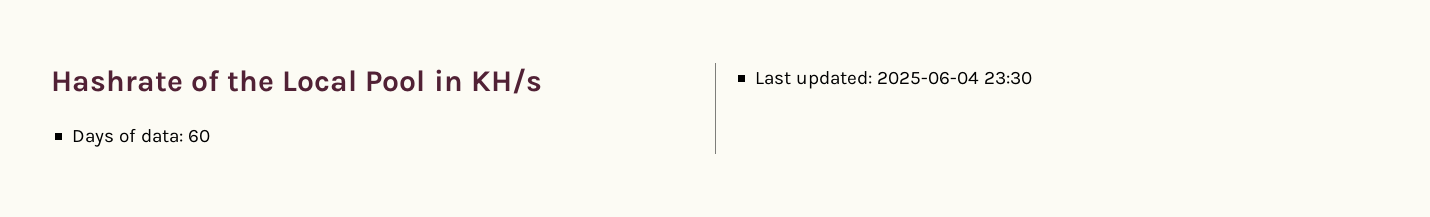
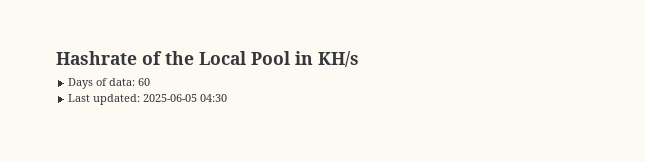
- Last updated: 2025-06-04 23:30
+ Last updated: 2025-06-05 04:30

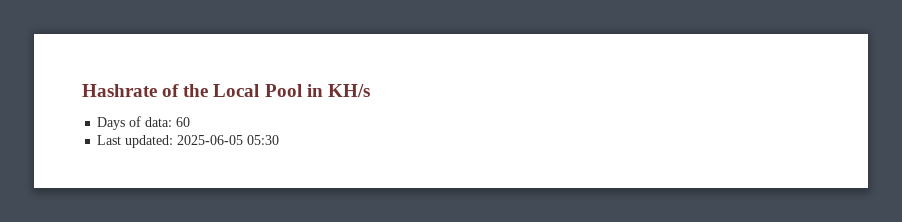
- Last updated: 2025-06-05 04:30
+ Last updated: 2025-06-05 05:30

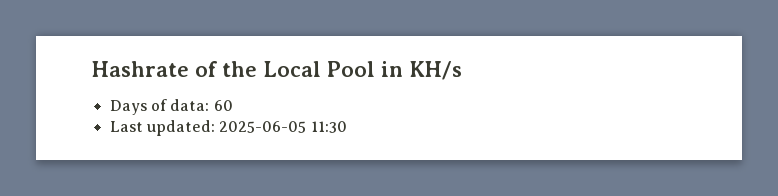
- Last updated: 2025-06-05 05:30
+ Last updated: 2025-06-05 11:30

